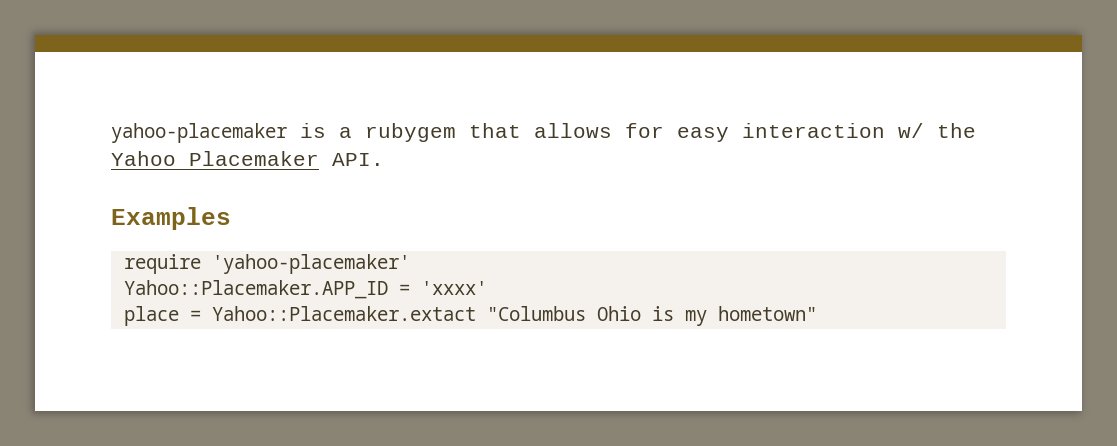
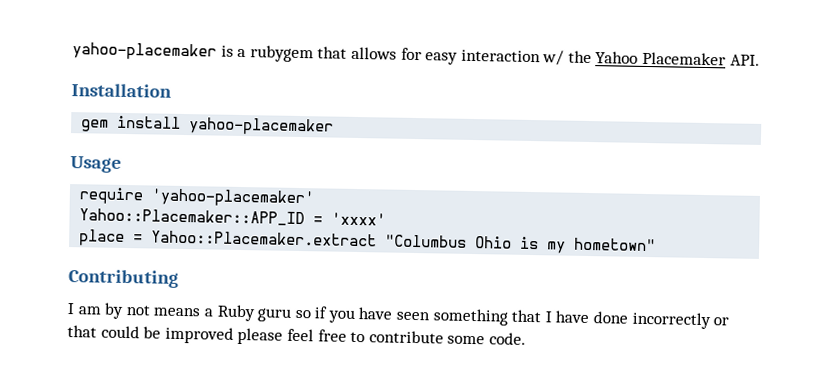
- Examples
+ Installation
+ gem install yahoo-placemaker
+ Usage
- Yahoo::Placemaker.APP_ID = 'xxxx'
+ Yahoo::Placemaker::APP_ID = 'xxxx'
- place = Yahoo::Placemaker.extact "Columbus Ohio is my hometown"
+ place = Yahoo::Placemaker.extract "Columbus Ohio is my hometown"
+ Contributing
+ I am by not means a Ruby guru so if you have seen something that I have done incorrectly or that could be improved please feel free to contribute some code.

